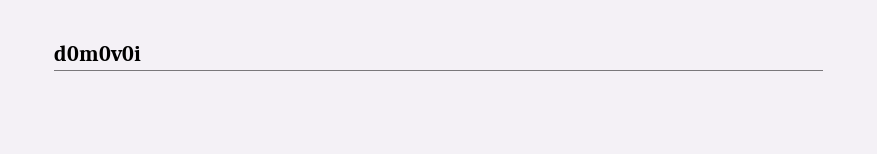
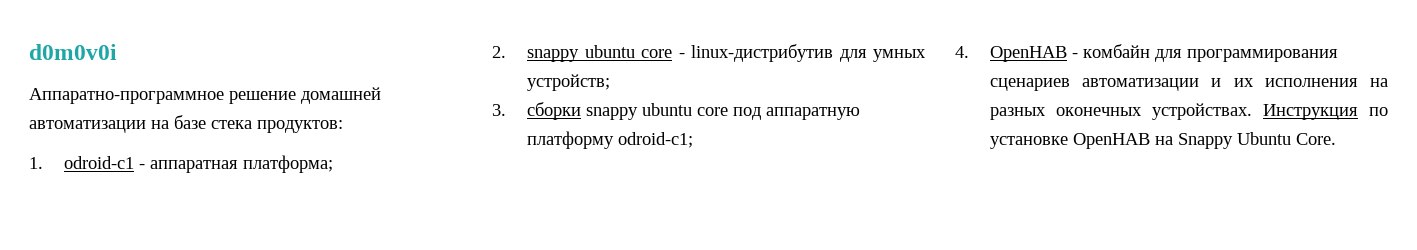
+ Аппаратно-программное решение домашней автоматизации на базе стека продуктов:
+ 1. odroid-c1 - аппаратная платформа;
+ 2. snappy ubuntu core - linux-дистрибутив для умных устройств;
+ 3. сборки snappy ubuntu core под аппаратную платформу odroid-c1;
+ 4. OpenHAB - комбайн для программирования сценариев автоматизации и их исполнения на разных оконечных устройствах. Инструкция по установке OpenHAB на Snappy Ubuntu Core.

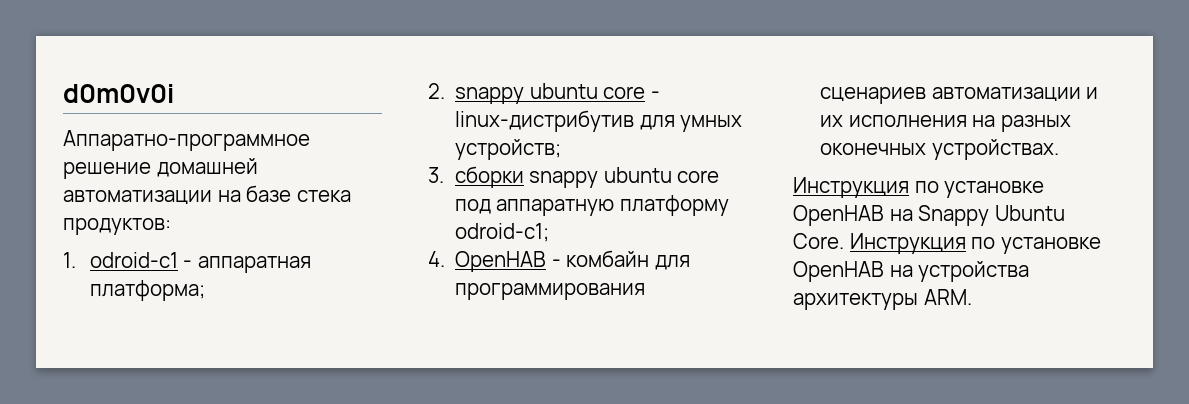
- 4. OpenHAB - комбайн для программирования сценариев автоматизации и их исполнения на разных оконечных устройствах. Инструкция по установке OpenHAB на Snappy Ubuntu Core.
+ 4. OpenHAB - комбайн для программирования сценариев автоматизации и их исполнения на разных оконечных устройствах.
+ Инструкция по установке OpenHAB на Snappy Ubuntu Core.
+ Инструкция по установке OpenHAB на устройства архитектуры ARM.

